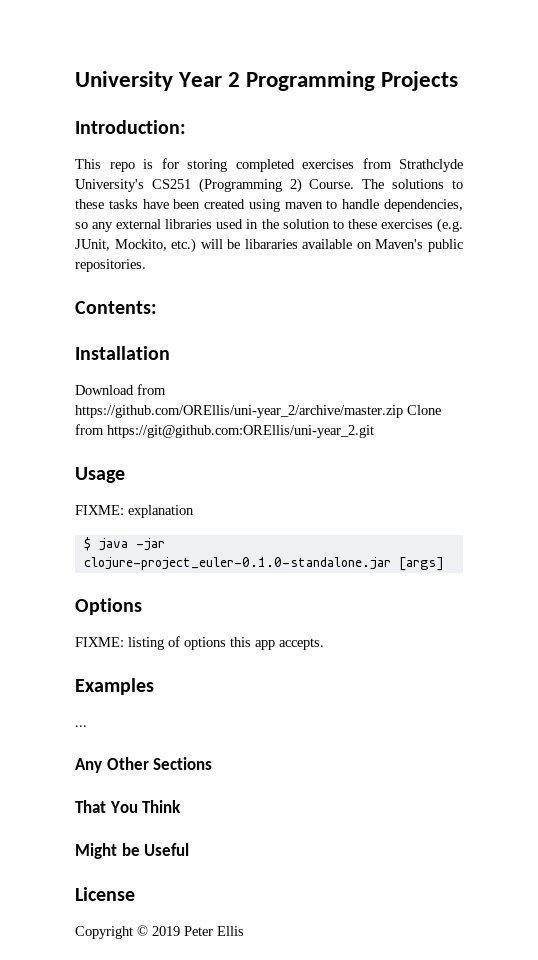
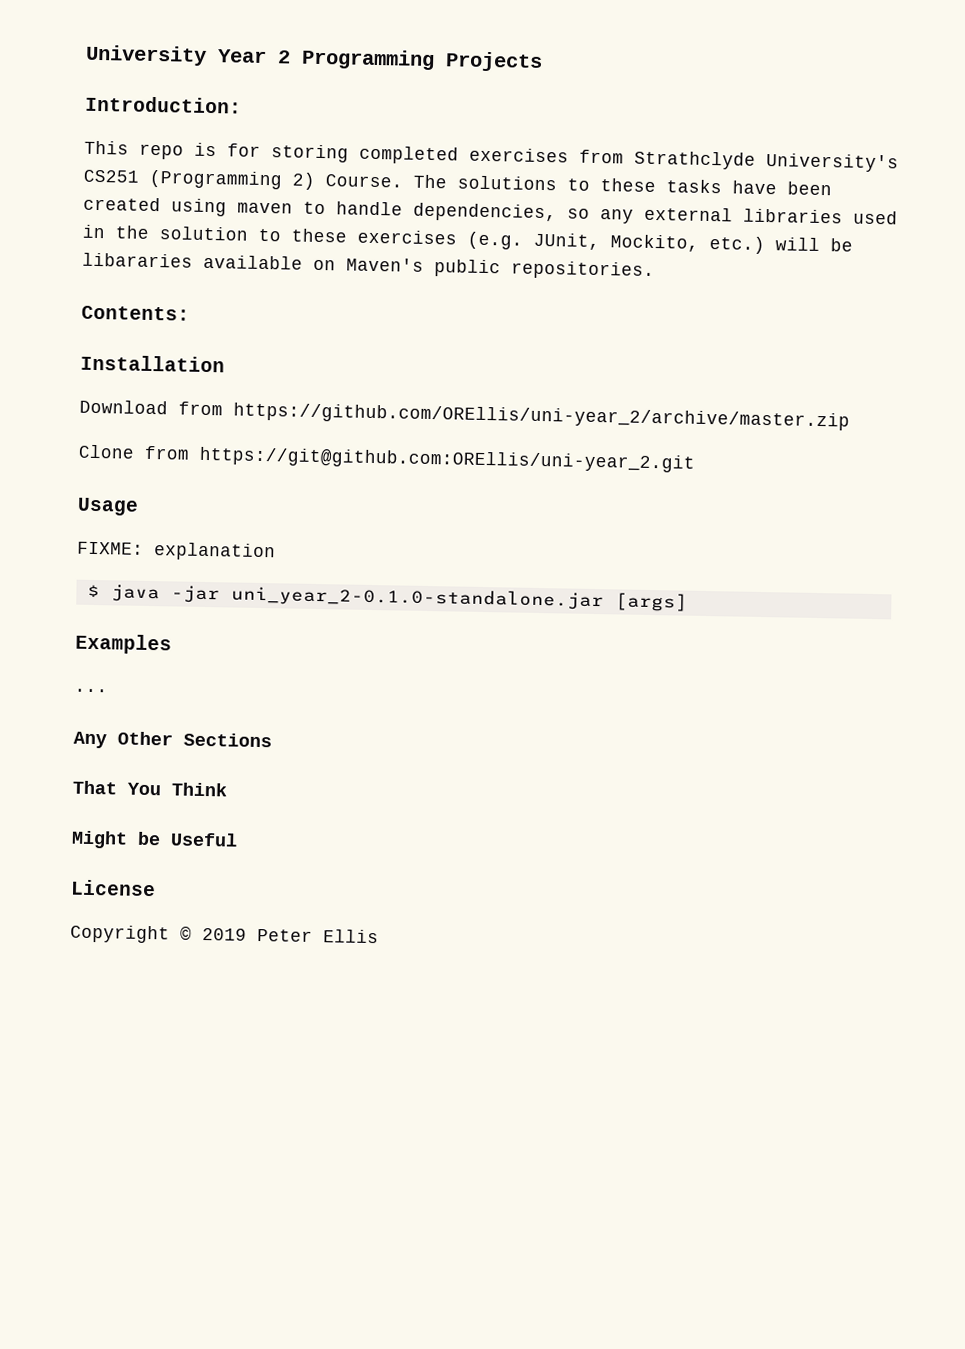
- Download from https://github.com/OREllis/uni-year_2/archive/master.zip Clone from https://git@github.com:OREllis/uni-year_2.git
+ Download from https://github.com/OREllis/uni-year_2/archive/master.zip
+ Clone from https://git@github.com:OREllis/uni-year_2.git
- $ java -jar clojure-project_euler-0.1.0-standalone.jar [args]
+ $ java -jar uni_year_2-0.1.0-standalone.jar [args]
- Options
- FIXME: listing of options this app accepts.

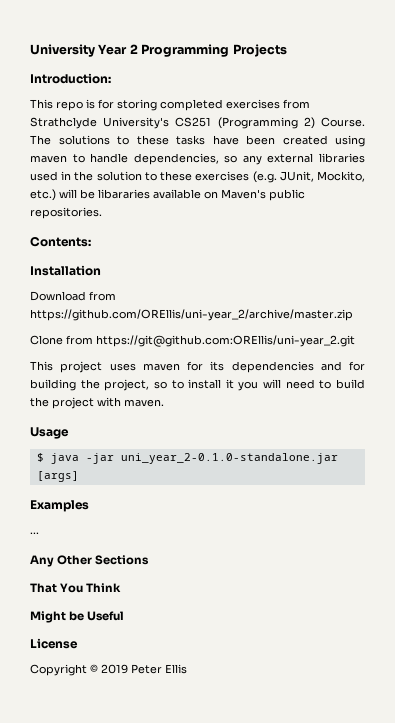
+ This project uses maven for its dependencies and for building the project, so to install it you will need to build the project with maven.
- FIXME: explanation

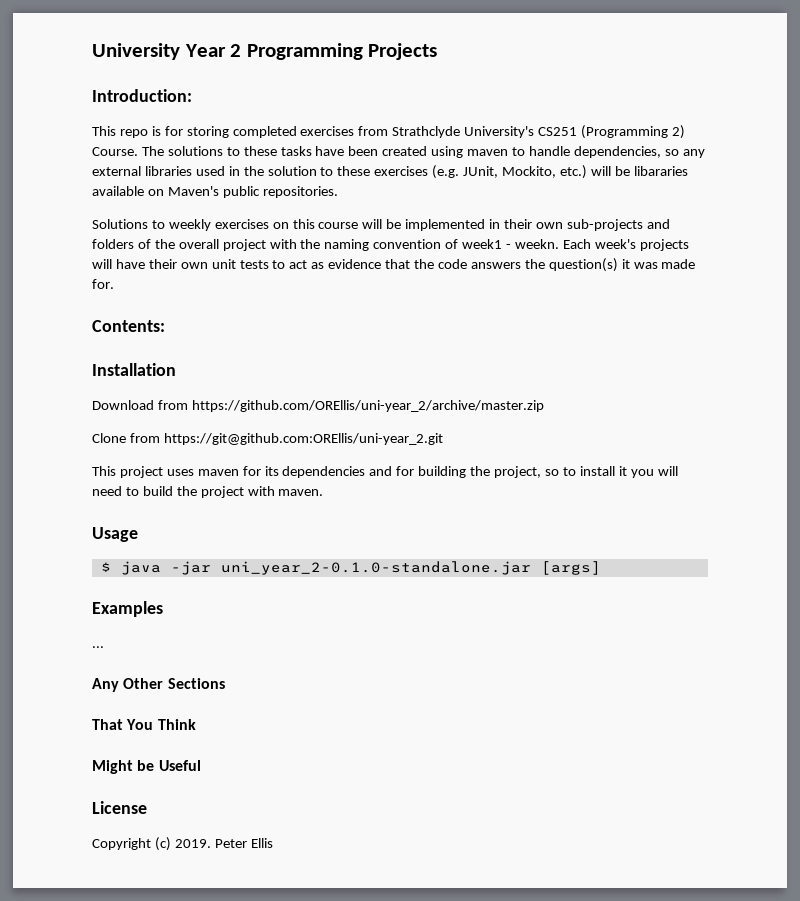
+ Solutions to weekly exercises on this course will be implemented in their own sub-projects and folders of the overall project with the naming convention of week1 - weekn. Each week's projects will have their own unit tests to act as evidence that the code answers the question(s) it was made for.
- Copyright © 2019 Peter Ellis
+ Copyright (c) 2019. Peter Ellis

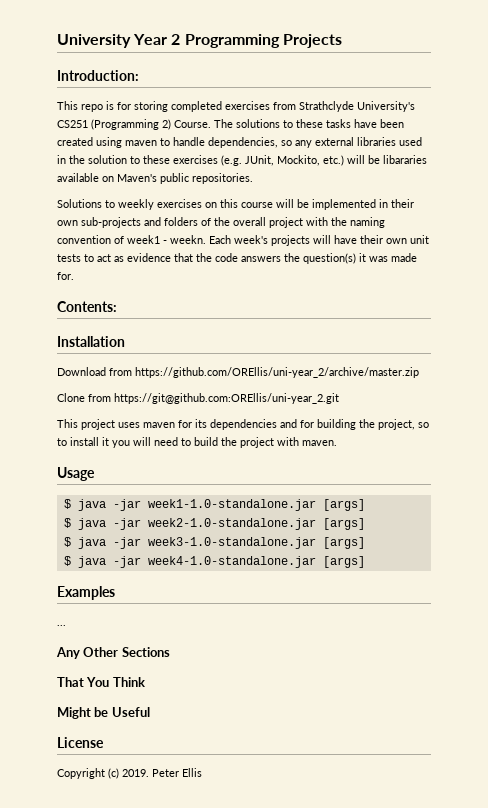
- $ java -jar uni_year_2-0.1.0-standalone.jar [args]
+ $ java -jar week1-1.0-standalone.jar [args]
+ $ java -jar week2-1.0-standalone.jar [args]
+ $ java -jar week3-1.0-standalone.jar [args]
+ $ java -jar week4-1.0-standalone.jar [args]

